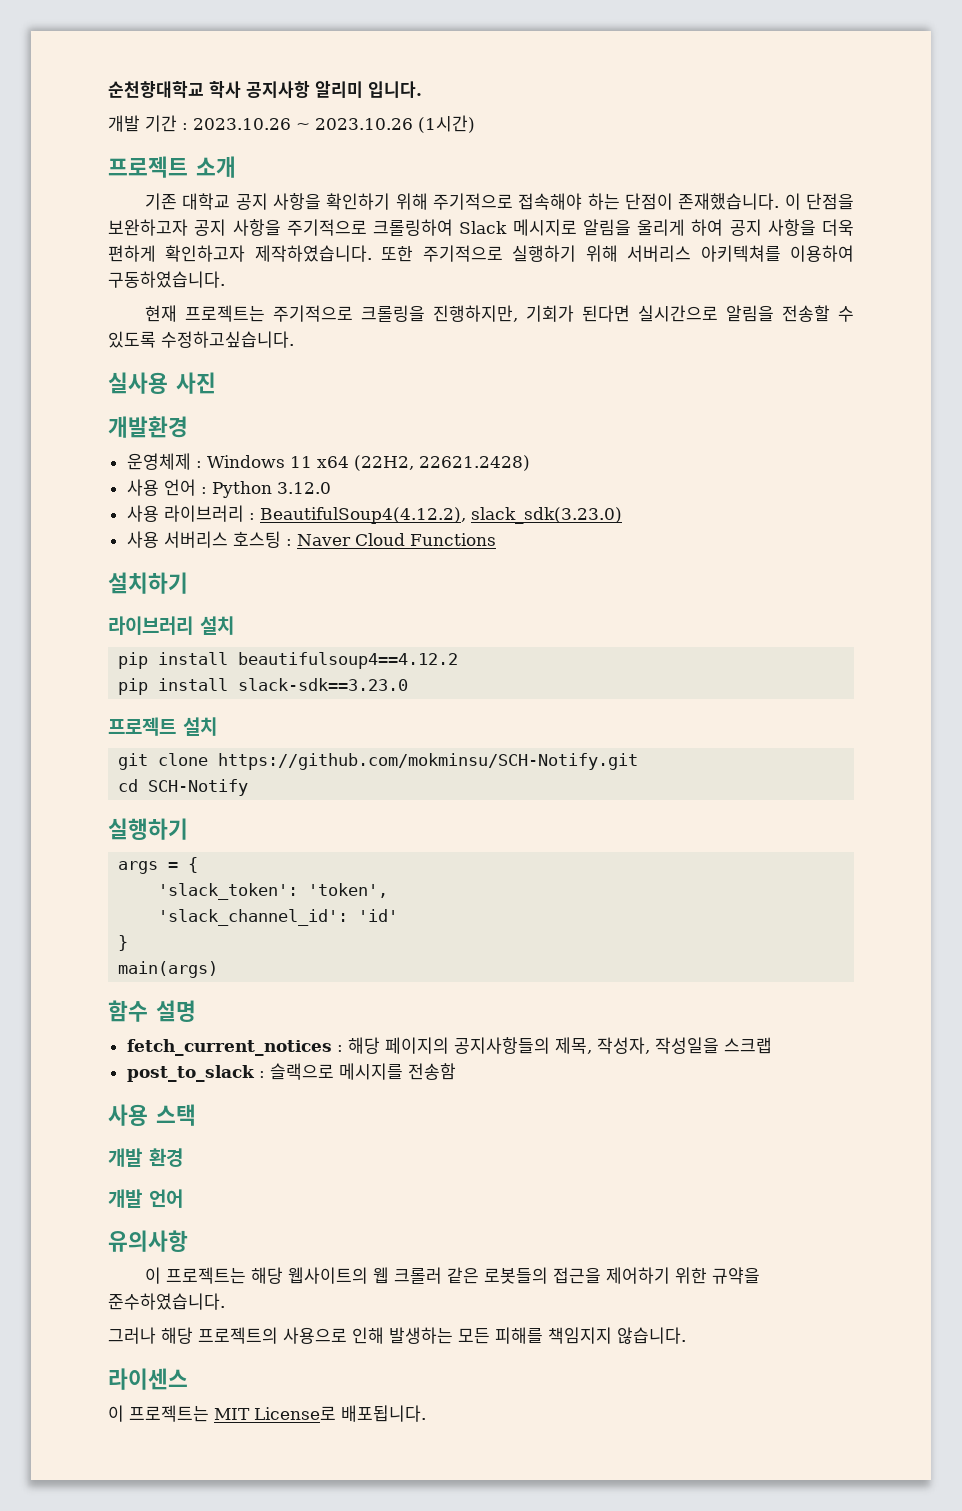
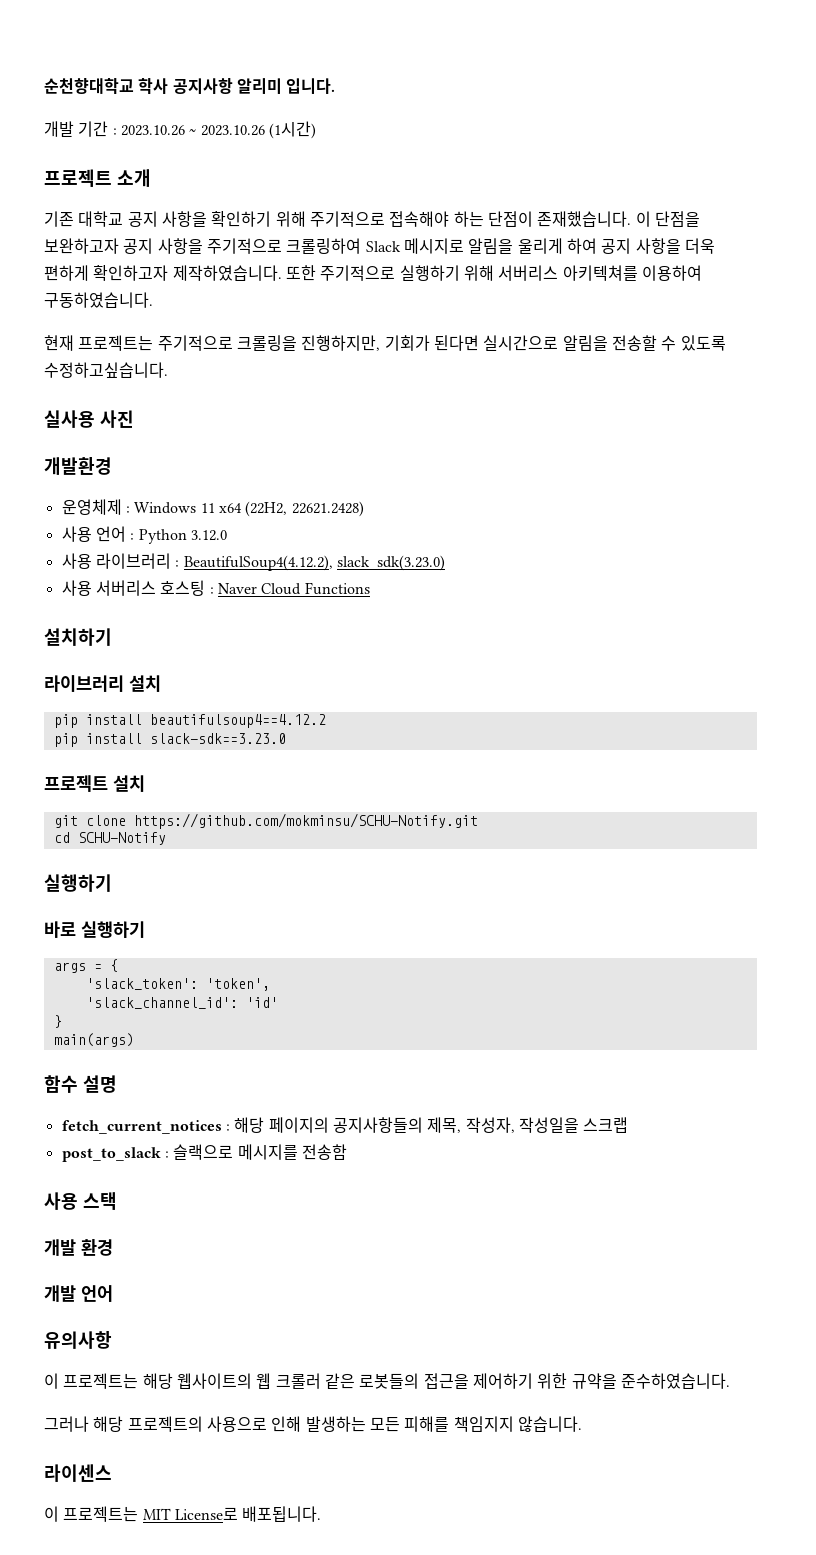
- git clone https://github.com/mokminsu/SCH-Notify.git
+ git clone https://github.com/mokminsu/SCHU-Notify.git
- cd SCH-Notify
+ cd SCHU-Notify
  실행하기
+ 바로 실행하기

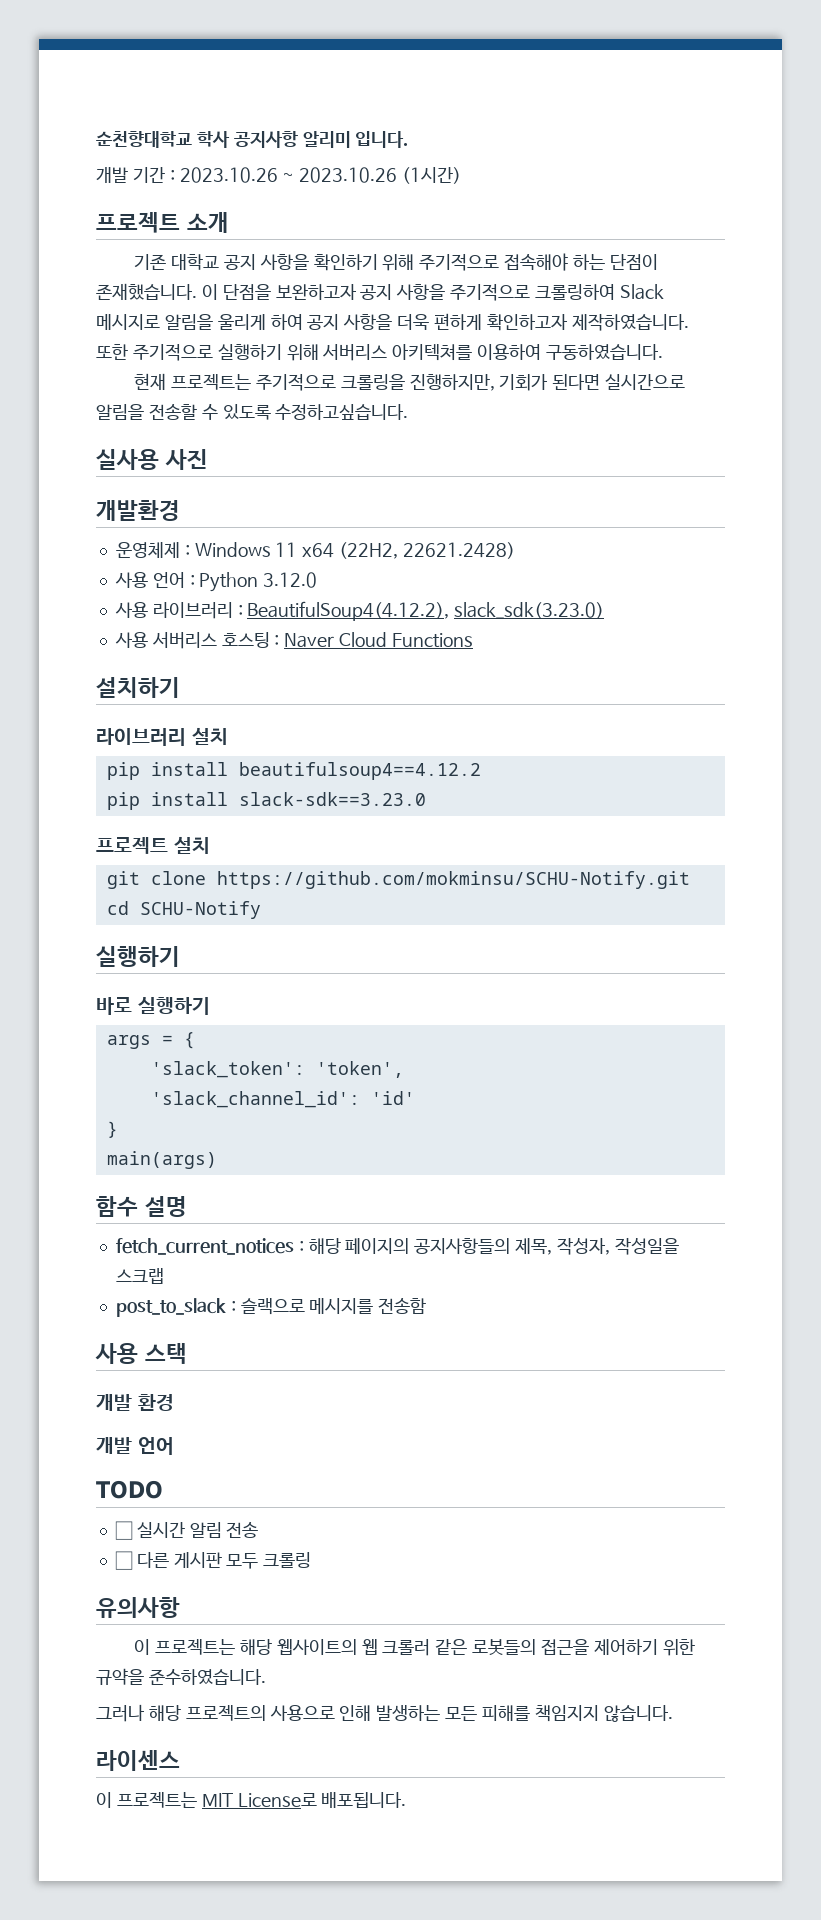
+ TODO
+ ☐ 실시간 알림 전송
+ ☐ 다른 게시판 모두 크롤링

